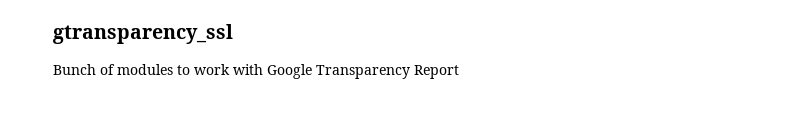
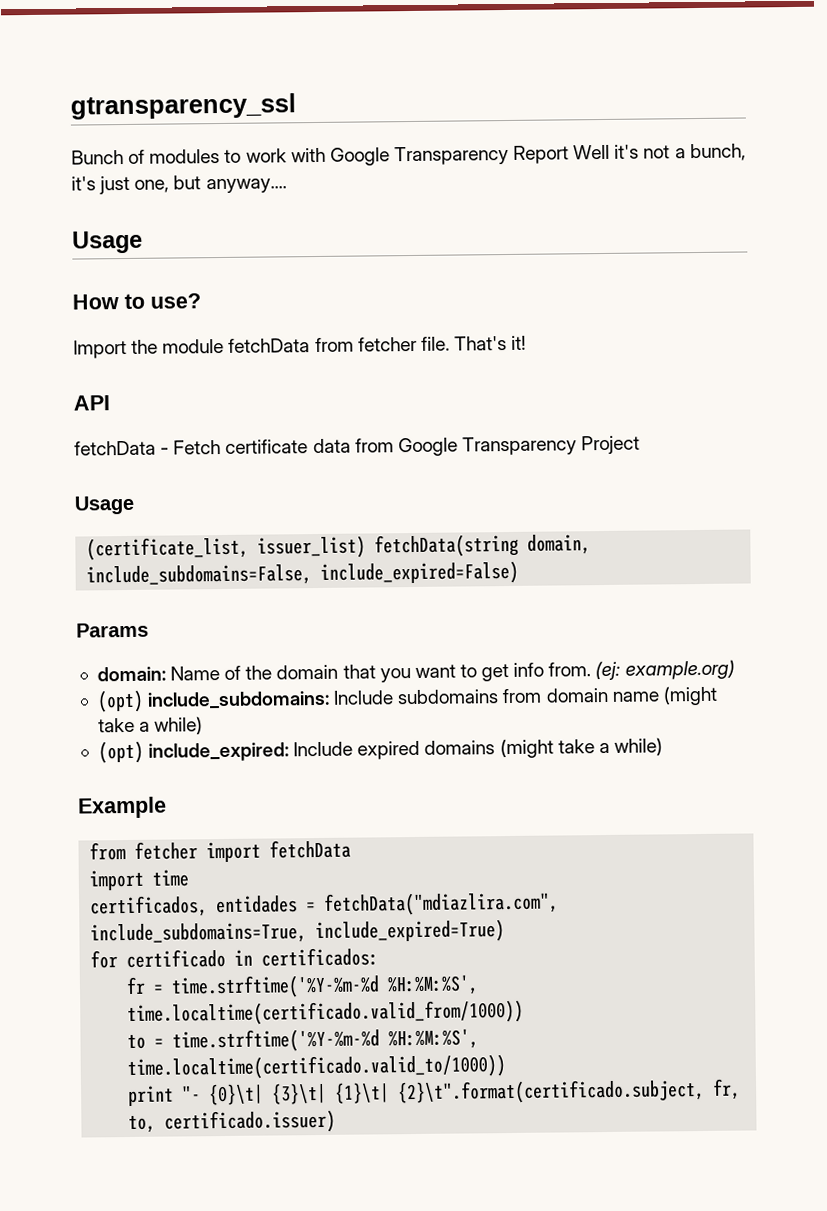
- Bunch of modules to work with Google Transparency Report
+ Bunch of modules to work with Google Transparency Report Well it's not a bunch, it's just one, but anyway....
+ Usage
+ How to use?
+ Import the module fetchData from fetcher file. That's it!
+ API
+ fetchData - Fetch certificate data from Google Transparency Project
+ Usage
+ (certificate_list, issuer_list) fetchData(string domain, include_subdomains=False, include_expired=False)
+ Params
+ domain: Name of the domain that you want to get info from. (ej: example.org)
+ (opt) include_subdomains: Include subdomains from domain name (might take a while)
+ (opt) include_expired: Include expired domains (might take a while)
+ Example
+ from fetcher import fetchData
+ import time
+ certificados, entidades = fetchData("mdiazlira.com", include_subdomains=True, include_expired=True)
+ for certificado in certificados:
+ fr = time.strftime('%Y-%m-%d %H:%M:%S', time.localtime(certificado.valid_from/1000))
+ to = time.strftime('%Y-%m-%d %H:%M:%S', time.localtime(certificado.valid_to/1000))
+ print "- {0}\t| {3}\t| {1}\t| {2}\t".format(certificado.subject, fr, to, certificado.issuer)

